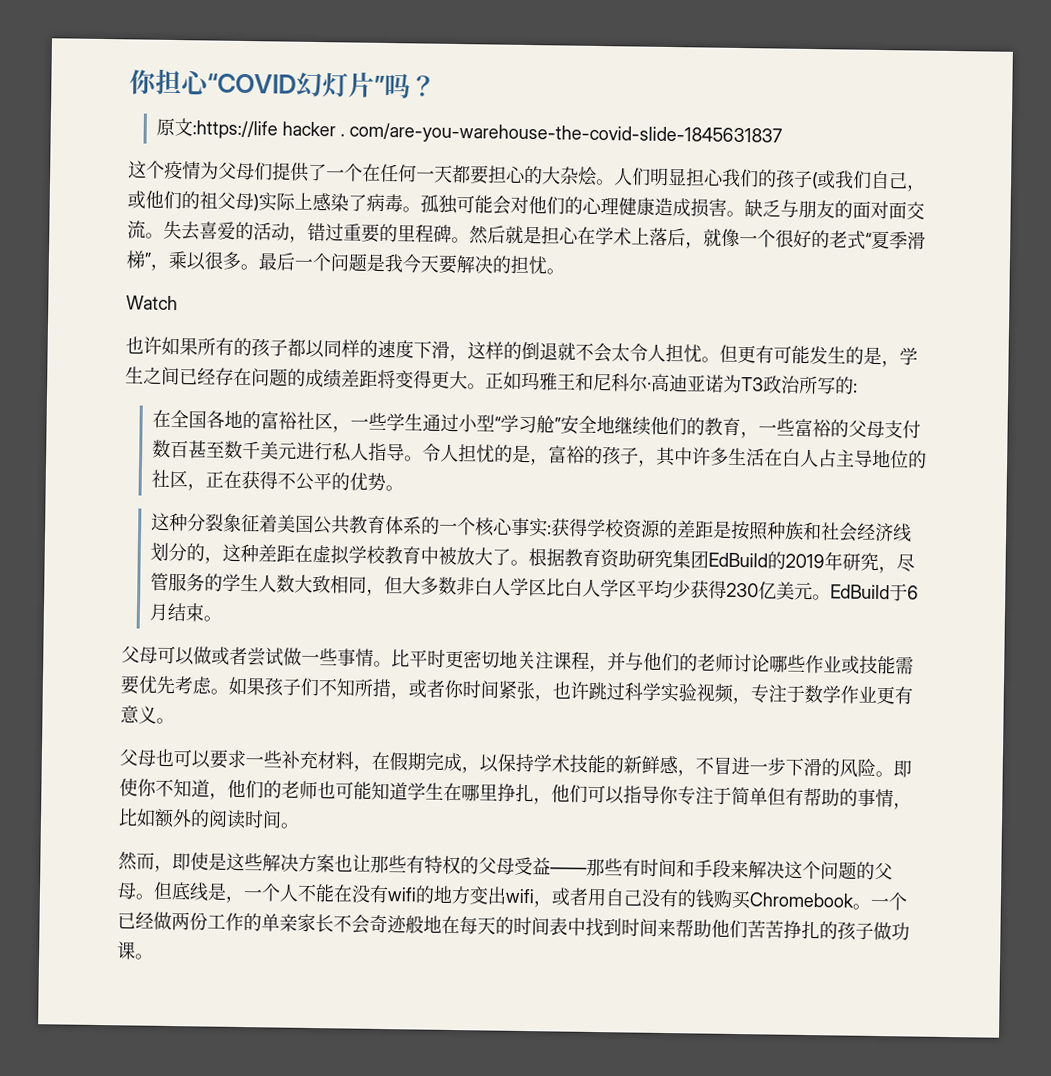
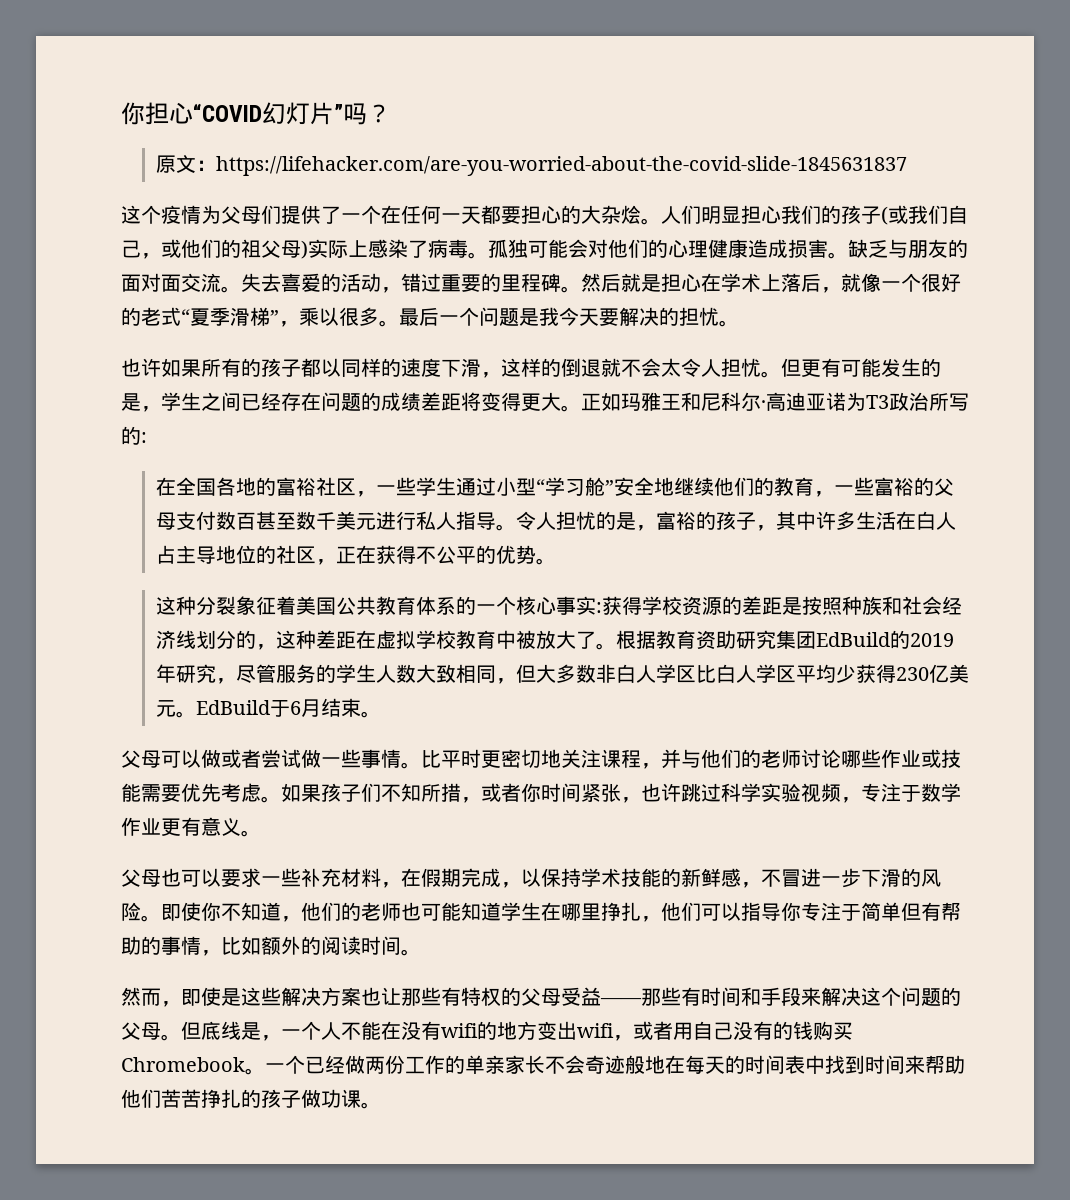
- 原文:https://life hacker . com/are-you-warehouse-the-covid-slide-1845631837
+ 原文：https://lifehacker.com/are-you-worried-about-the-covid-slide-1845631837
- Watch

